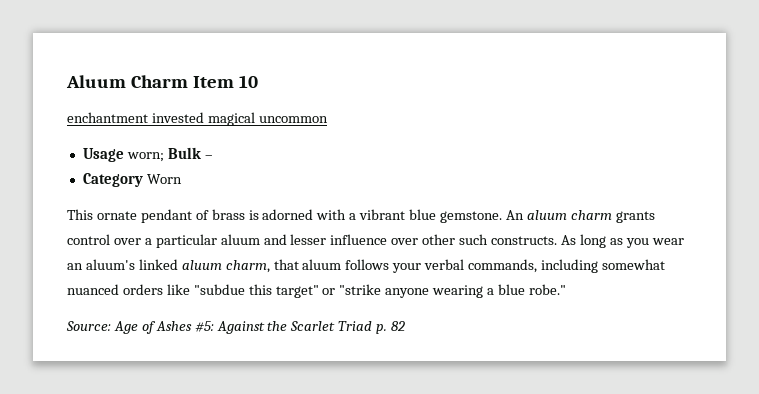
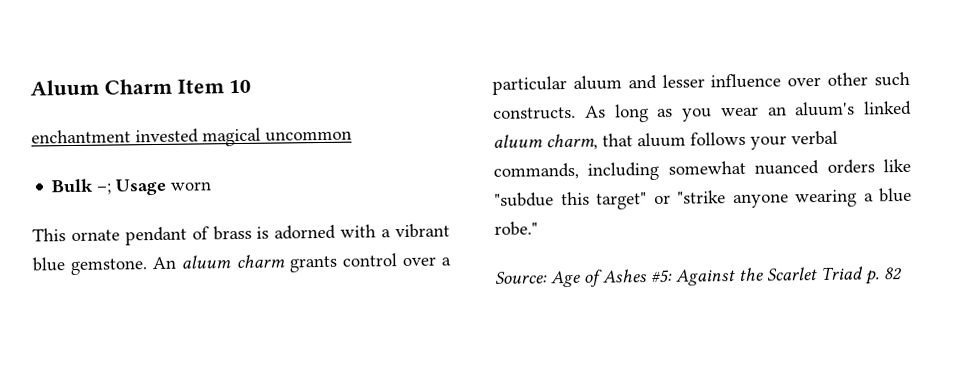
- Usage worn; Bulk –
- Category Worn
+ Bulk –; Usage worn

